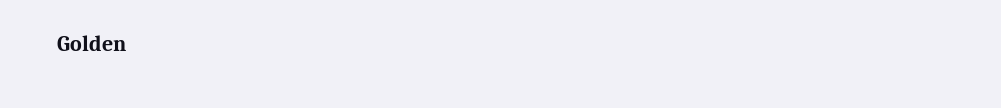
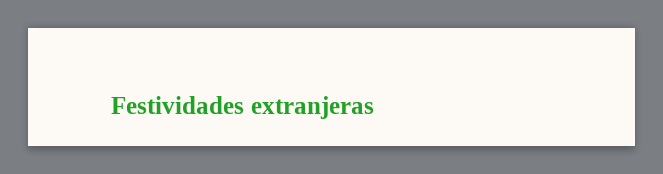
- Golden
+ Festividades extranjeras

